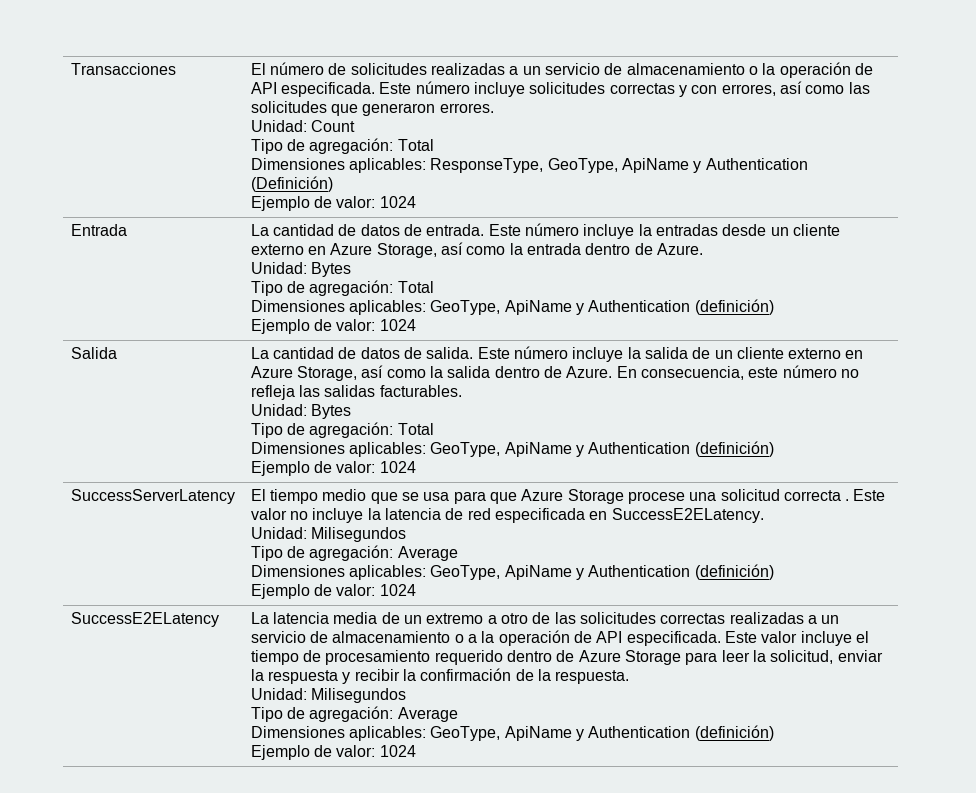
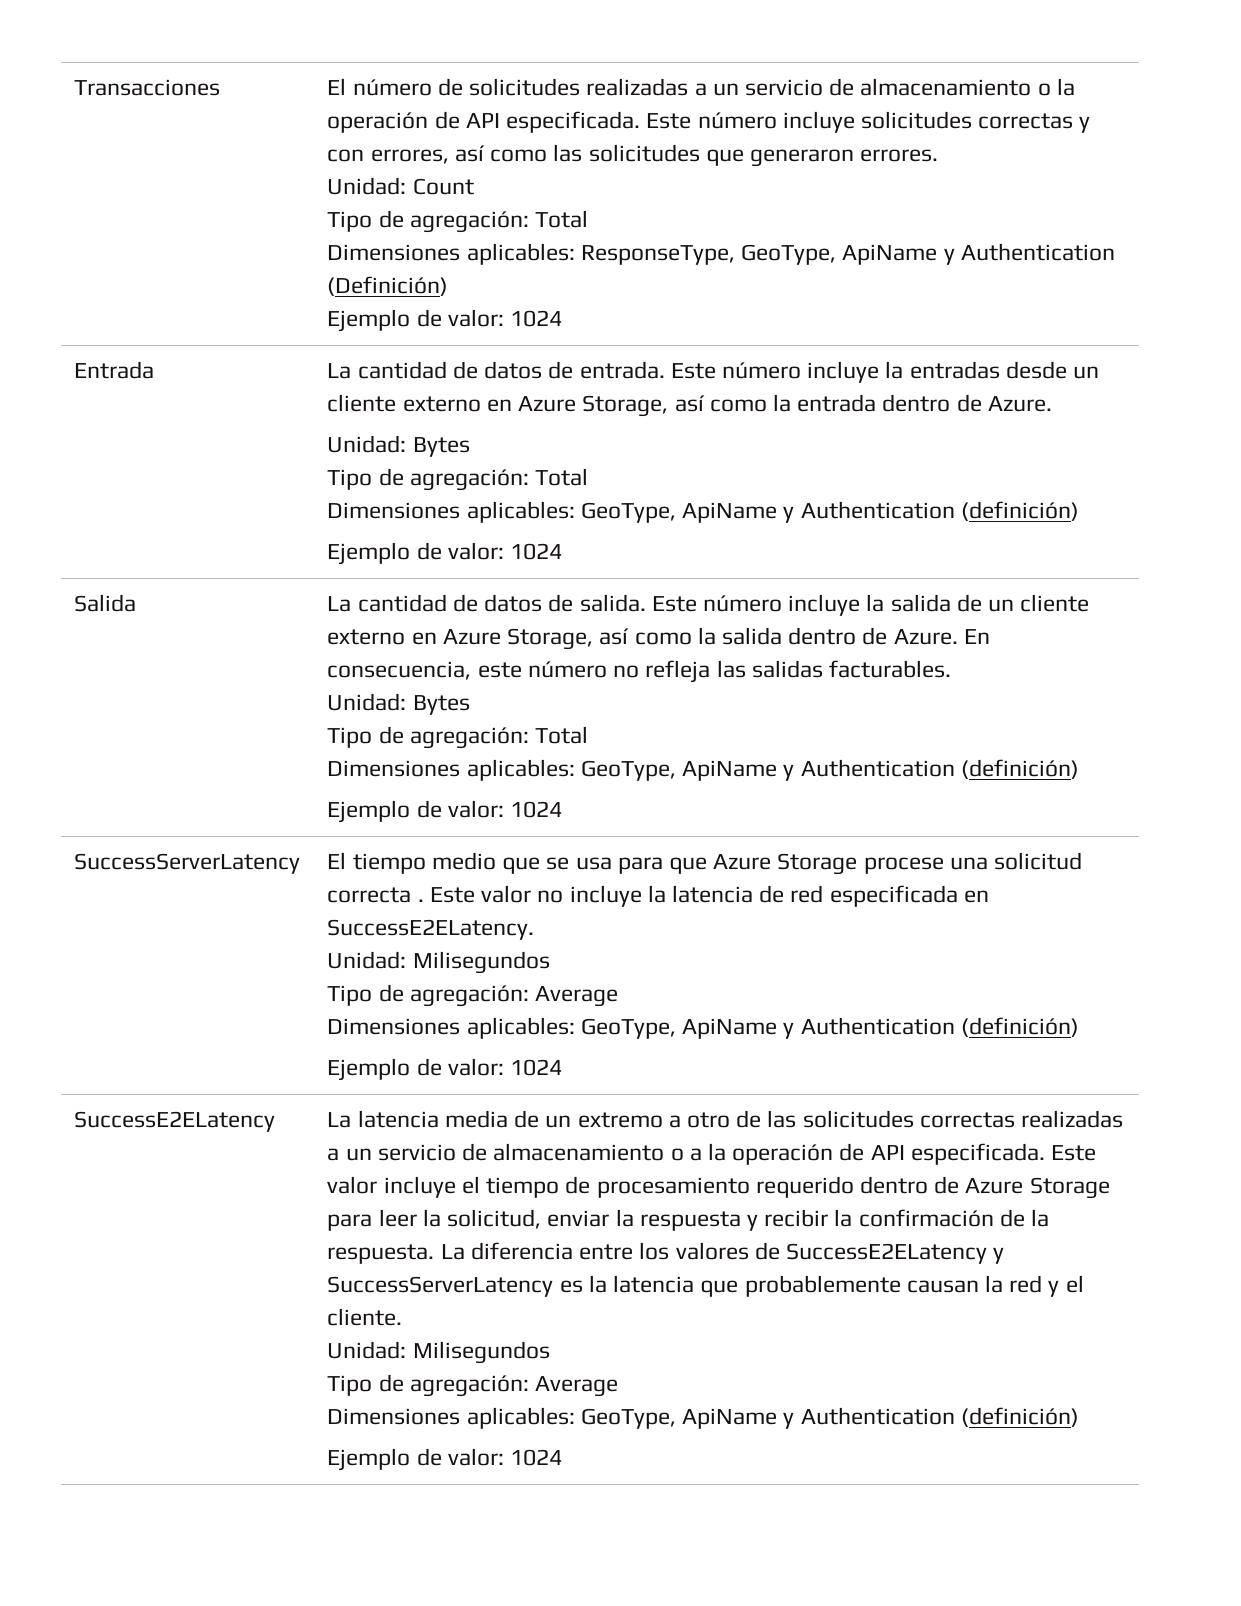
+ La diferencia entre los valores de SuccessE2ELatency y SuccessServerLatency es la latencia que probablemente causan la red y el cliente.

